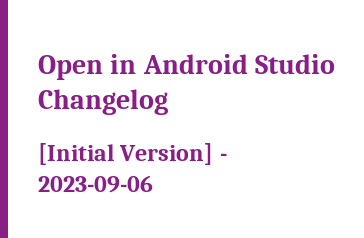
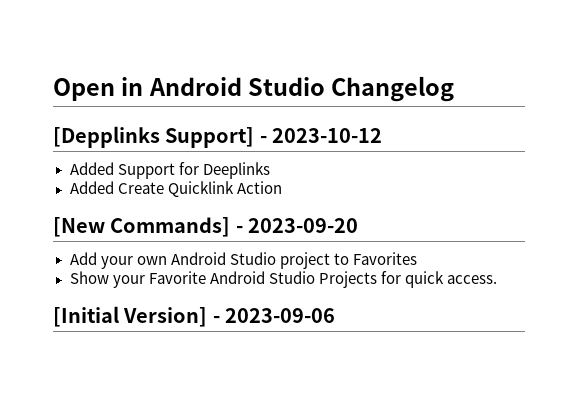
+ [Depplinks Support] - 2023-10-12
+ Added Support for Deeplinks
+ Added Create Quicklink Action
+ [New Commands] - 2023-09-20
+ Add your own Android Studio project to Favorites
+ Show your Favorite Android Studio Projects for quick access.

